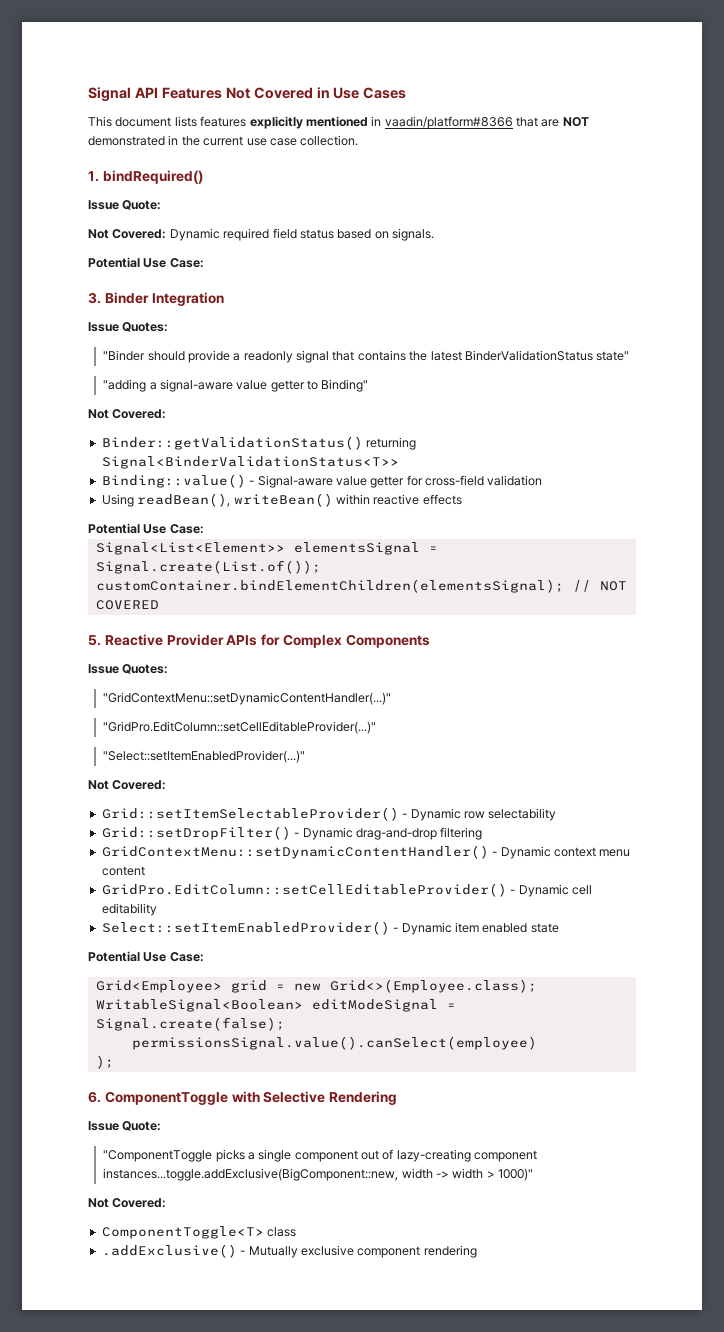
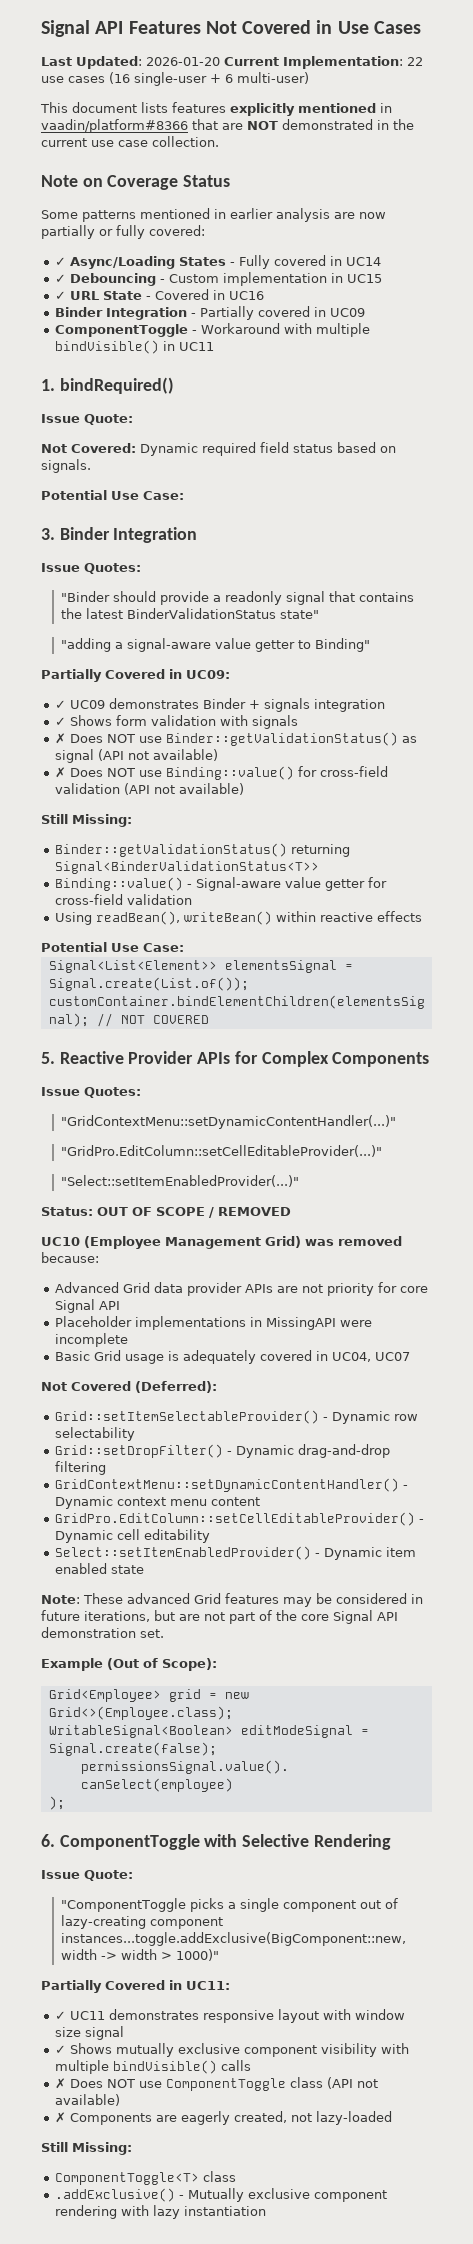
+ Last Updated: 2026-01-20 Current Implementation: 22 use cases (16 single-user + 6 multi-user)
+ Note on Coverage Status
+ Some patterns mentioned in earlier analysis are now partially or fully covered:
+ ✓ Async/Loading States - Fully covered in UC14
+ ✓ Debouncing - Custom implementation in UC15
+ ✓ URL State - Covered in UC16
+ Binder Integration - Partially covered in UC09
+ ComponentToggle - Workaround with multiple bindVisible() in UC11
  "adding a signal-aware value getter to Binding"
- Not Covered:
+ Partially Covered in UC09:
+ ✓ UC09 demonstrates Binder + signals integration
+ ✓ Shows form validation with signals
+ ✗ Does NOT use Binder::getValidationStatus() as signal (API not available)
+ ✗ Does NOT use Binding::value() for cross-field validation (API not available)
+ Still Missing:
  "Select::setItemEnabledProvider(...)"
- Not Covered:
+ Status: OUT OF SCOPE / REMOVED
+ UC10 (Employee Management Grid) was removed because:
+ Advanced Grid data provider APIs are not priority for core Signal API
+ Placeholder implementations in MissingAPI were incomplete
+ Basic Grid usage is adequately covered in UC04, UC07
+ Not Covered (Deferred):
  Select::setItemEnabledProvider() - Dynamic item enabled state
- Potential Use Case:
+ Note: These advanced Grid features may be considered in future iterations, but are not part of the core Signal API demonstration set.
+ Example (Out of Scope):
  "ComponentToggle picks a single component out of lazy-creating component instances...toggle.addExclusive(BigComponent::new, width -> width > 1000)"
- Not Covered:
+ Partially Covered in UC11:
+ ✓ UC11 demonstrates responsive layout with window size signal
+ ✓ Shows mutually exclusive component visibility with multiple bindVisible() calls
+ ✗ Does NOT use ComponentToggle class (API not available)
+ ✗ Components are eagerly created, not lazy-loaded
+ Still Missing:
- .addExclusive() - Mutually exclusive component rendering
+ .addExclusive() - Mutually exclusive component rendering with lazy instantiation

